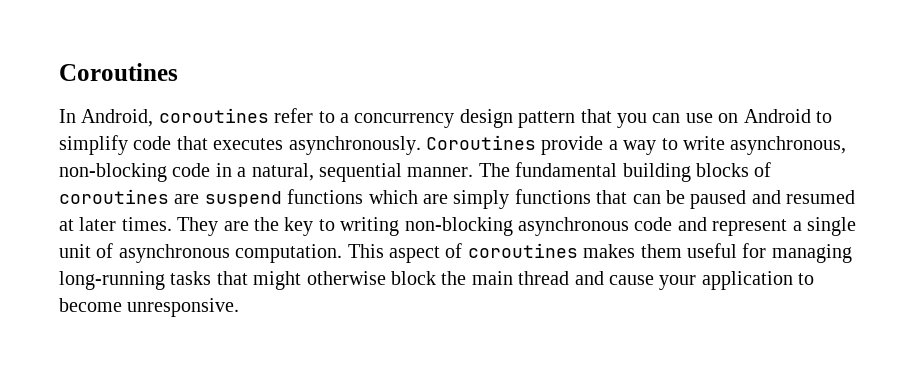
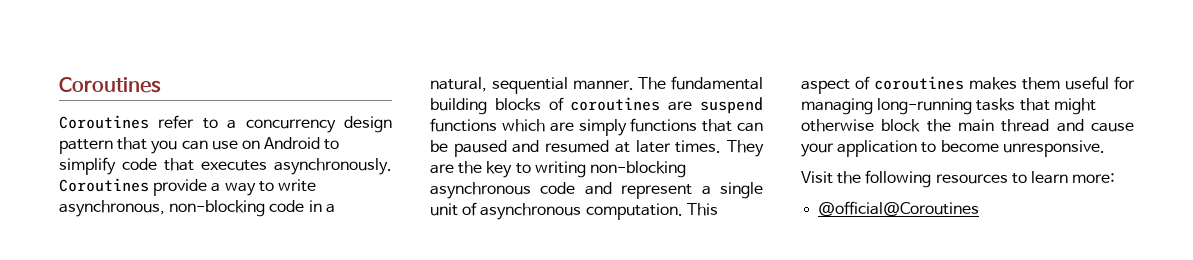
- In Android, coroutines refer to a concurrency design pattern that you can use on Android to simplify code that executes asynchronously.
+ Coroutines refer to a concurrency design pattern that you can use on Android to simplify code that executes asynchronously.
+ Visit the following resources to learn more:
+ @official@Coroutines

